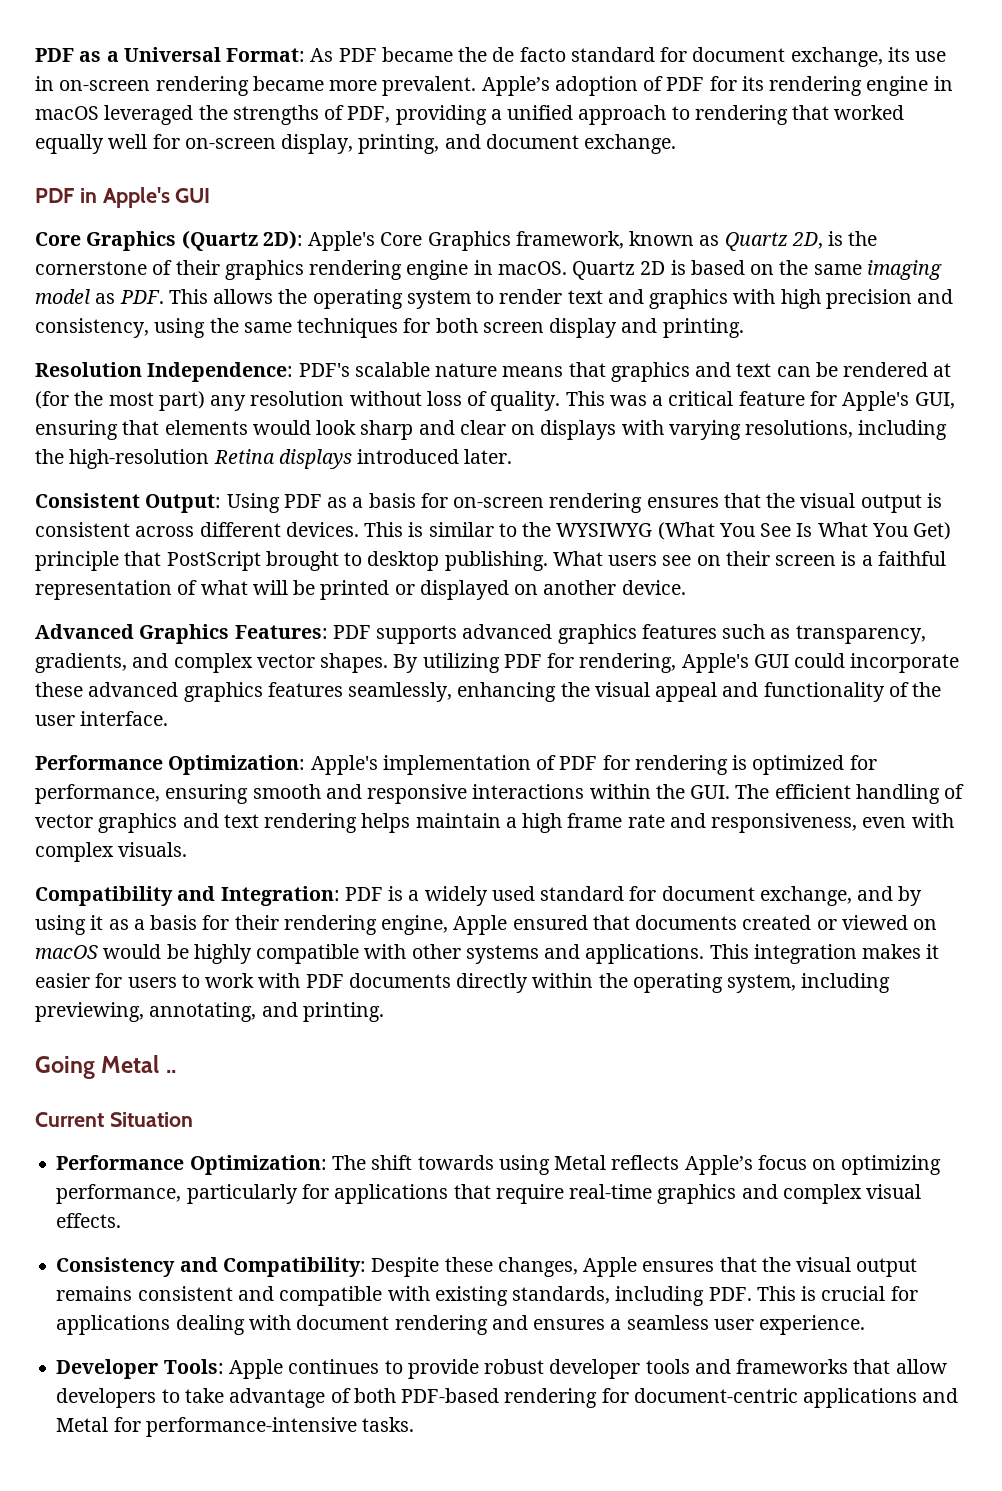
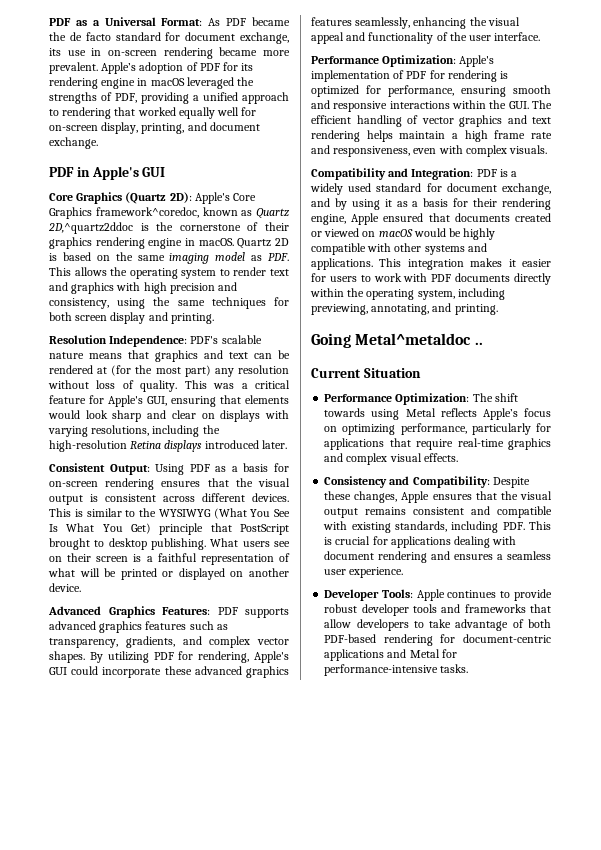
- Core Graphics (Quartz 2D): Apple's Core Graphics framework, known as Quartz 2D, is the cornerstone of their graphics rendering engine in macOS.
+ Core Graphics (Quartz 2D): Apple's Core Graphics framework^coredoc, known as Quartz 2D,^quartz2ddoc is the cornerstone of their graphics rendering engine in macOS.
- Going Metal ..
+ Going Metal^metaldoc ..

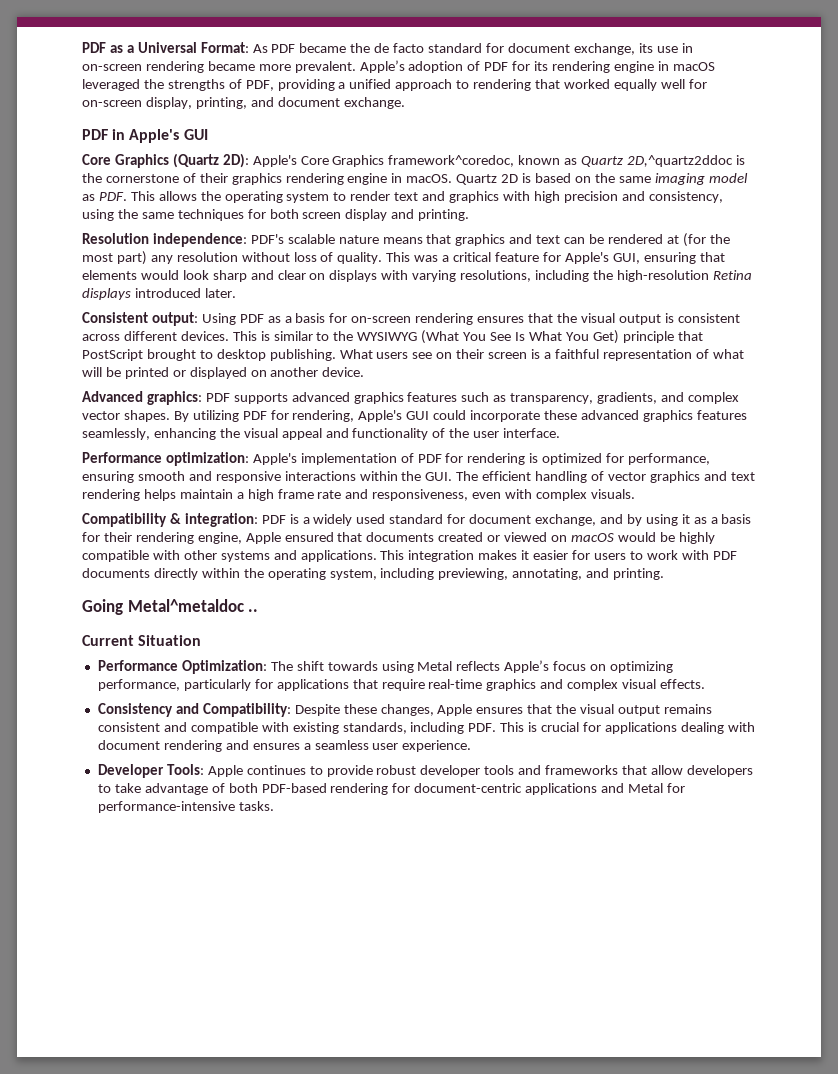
- Resolution Independence: PDF's scalable nature means that graphics and text can be rendered at (for the most part) any resolution without loss of quality.
+ Resolution independence: PDF's scalable nature means that graphics and text can be rendered at (for the most part) any resolution without loss of quality.
- Consistent Output: Using PDF as a basis for on-screen rendering ensures that the visual output is consistent across different devices.
+ Consistent output: Using PDF as a basis for on-screen rendering ensures that the visual output is consistent across different devices.
- Advanced Graphics Features: PDF supports advanced graphics features such as transparency, gradients, and complex vector shapes.
+ Advanced graphics: PDF supports advanced graphics features such as transparency, gradients, and complex vector shapes.
- Performance Optimization: Apple's implementation of PDF for rendering is optimized for performance, ensuring smooth and responsive interactions within the GUI. The efficient handling of vector graphics and text rendering helps maintain a high frame rate and responsiveness, even with complex visuals.
+ Performance optimization: Apple's implementation of PDF for rendering is optimized for performance, ensuring smooth and responsive interactions within the GUI. The efficient handling of vector graphics and text rendering helps maintain a high frame rate and responsiveness, even with complex visuals.
- Compatibility and Integration: PDF is a widely used standard for document exchange, and by using it as a basis for their rendering engine, Apple ensured that documents created or viewed on macOS would be highly compatible with other systems and applications.
+ Compatibility & integration: PDF is a widely used standard for document exchange, and by using it as a basis for their rendering engine, Apple ensured that documents created or viewed on macOS would be highly compatible with other systems and applications.

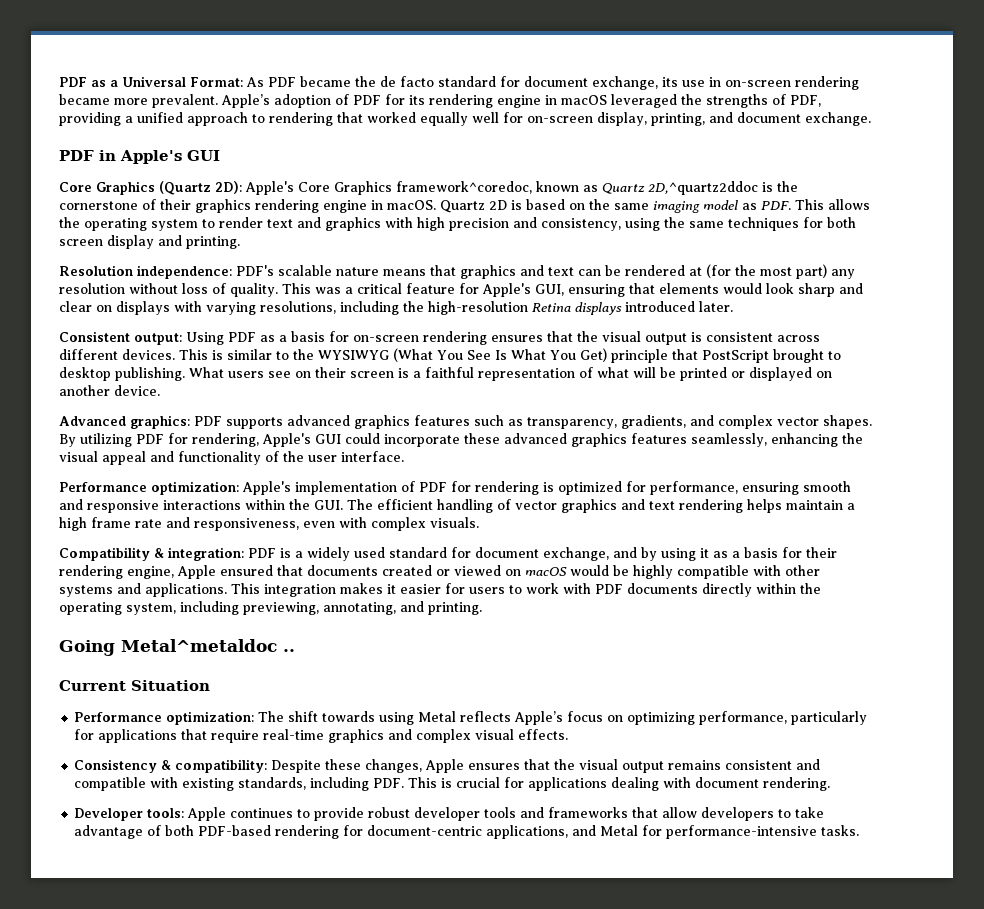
- Performance Optimization: The shift towards using Metal reflects Apple’s focus on optimizing performance, particularly for applications that require real-time graphics and complex visual effects.
+ Performance optimization: The shift towards using Metal reflects Apple’s focus on optimizing performance, particularly for applications that require real-time graphics and complex visual effects.
- Consistency and Compatibility: Despite these changes, Apple ensures that the visual output remains consistent and compatible with existing standards, including PDF. This is crucial for applications dealing with document rendering and ensures a seamless user experience.
+ Consistency & compatibility: Despite these changes, Apple ensures that the visual output remains consistent and compatible with existing standards, including PDF. This is crucial for applications dealing with document rendering.
- Developer Tools: Apple continues to provide robust developer tools and frameworks that allow developers to take advantage of both PDF-based rendering for document-centric applications and Metal for performance-intensive tasks.
+ Developer tools: Apple continues to provide robust developer tools and frameworks that allow developers to take advantage of both PDF-based rendering for document-centric applications, and Metal for performance-intensive tasks.

